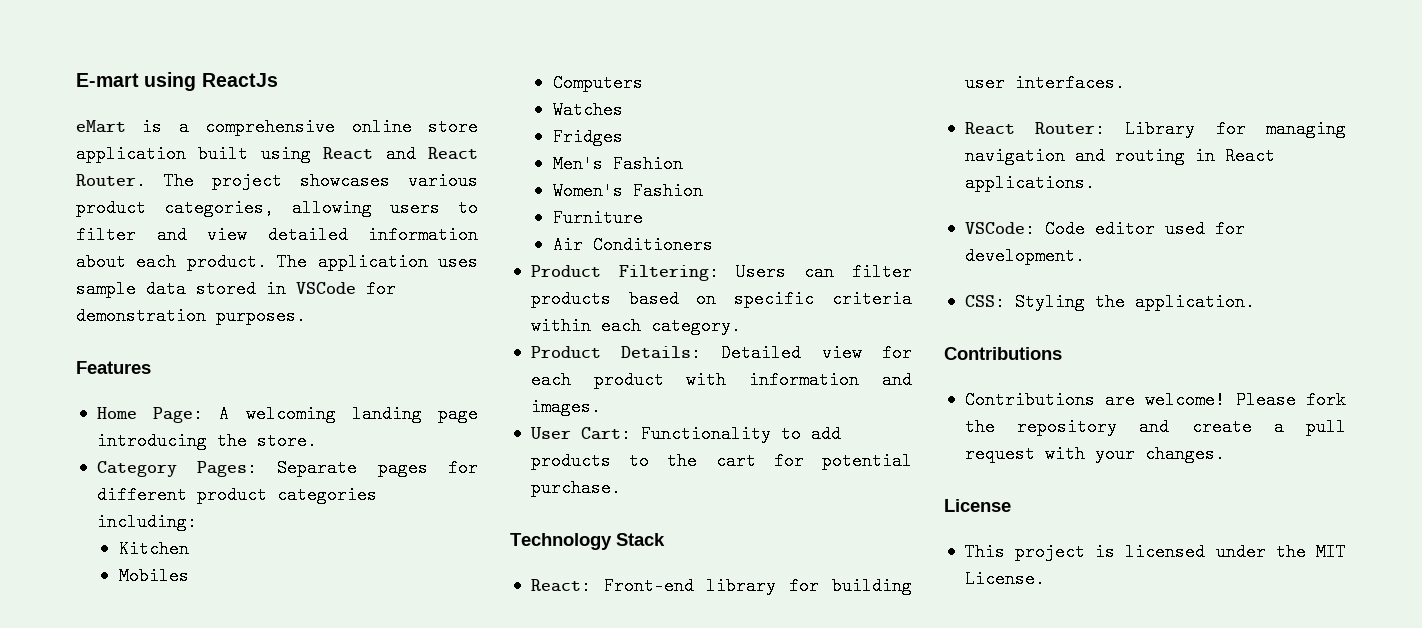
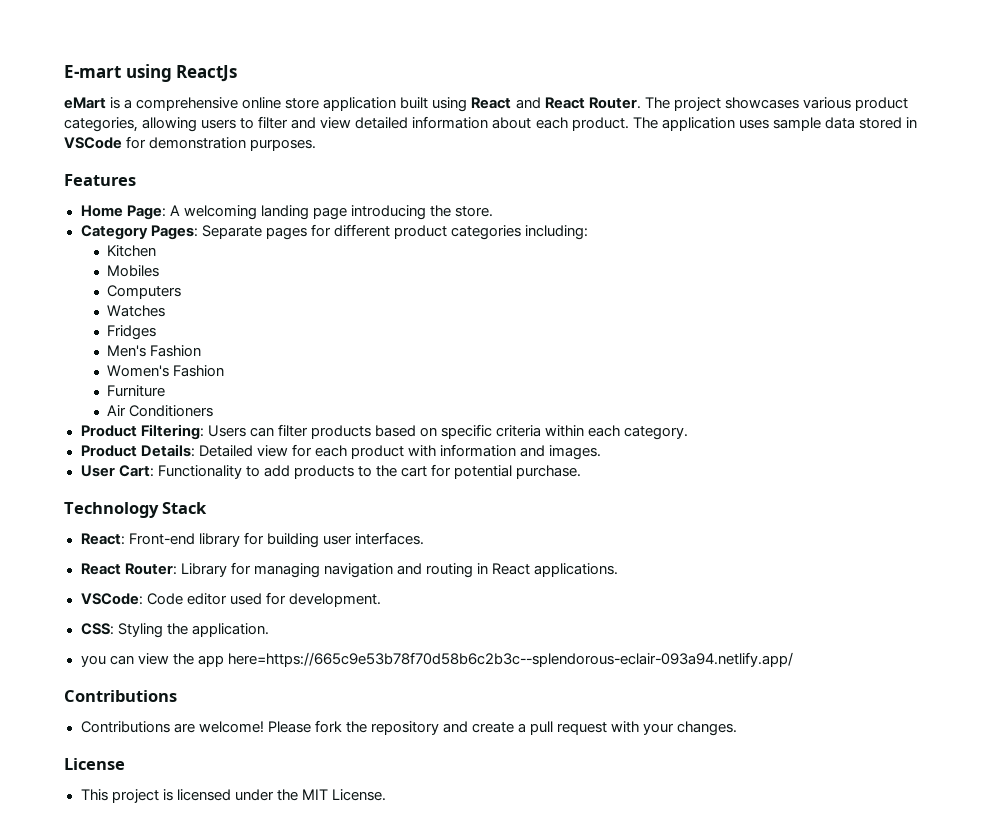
+ you can view the app here=https://665c9e53b78f70d58b6c2b3c--splendorous-eclair-093a94.netlify.app/

